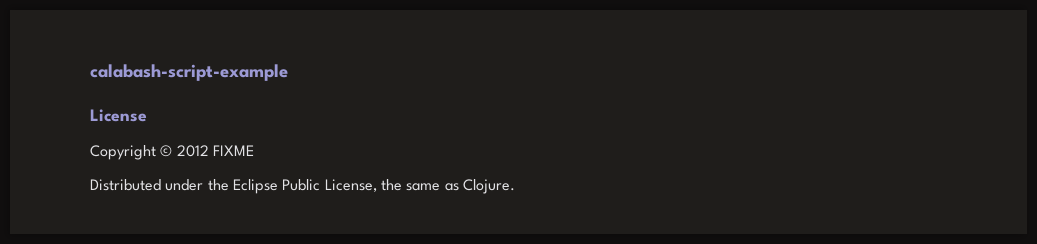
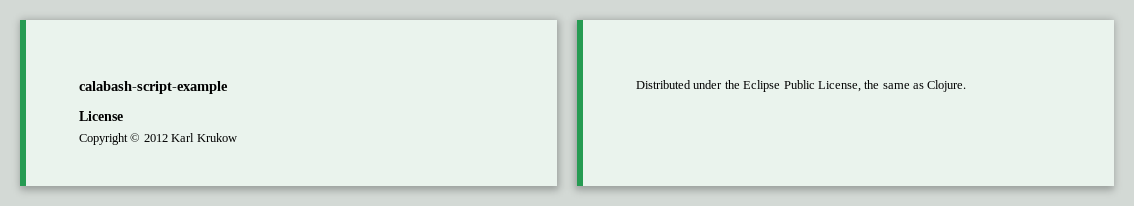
- Copyright © 2012 FIXME
+ Copyright © 2012 Karl Krukow

